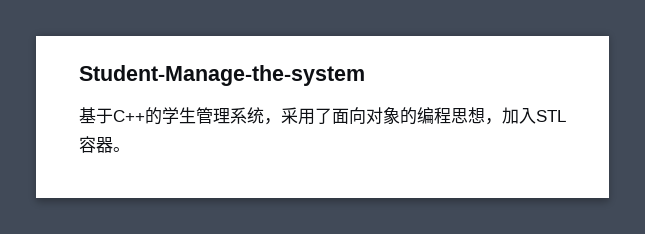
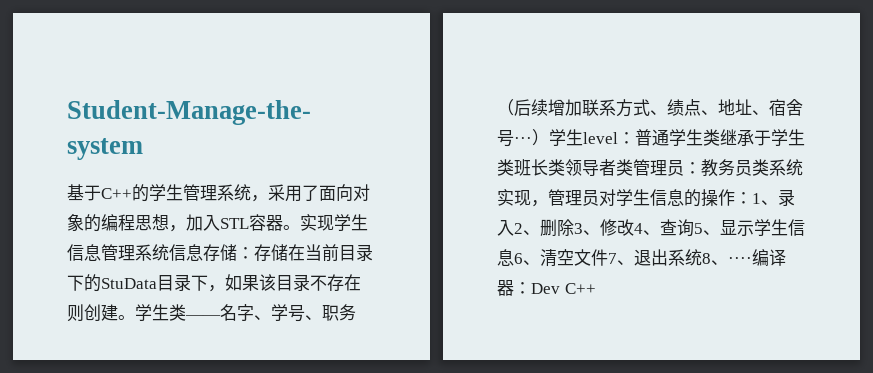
+ 实现学生信息管理系统信息存储：存储在当前目录下的StuData目录下，如果该目录不存在则创建。学生类——名字、学号、职务（后续增加联系方式、绩点、地址、宿舍号···）学生level：普通学生类继承于学生类班长类领导者类管理员：教务员类系统实现，管理员对学生信息的操作：1、录入2、删除3、修改4、查询5、显示学生信息6、清空文件7、退出系统8、····编译器：Dev C++

